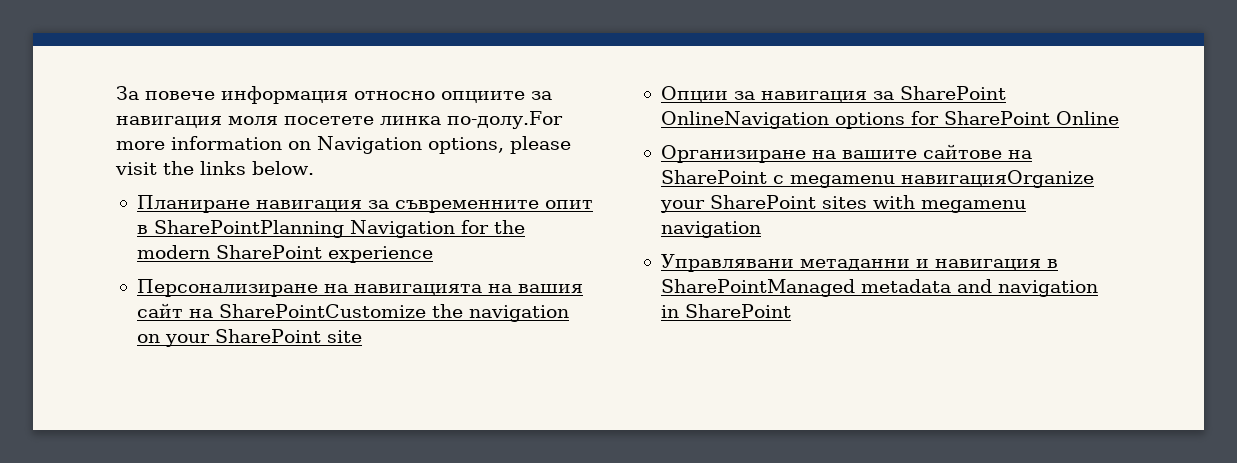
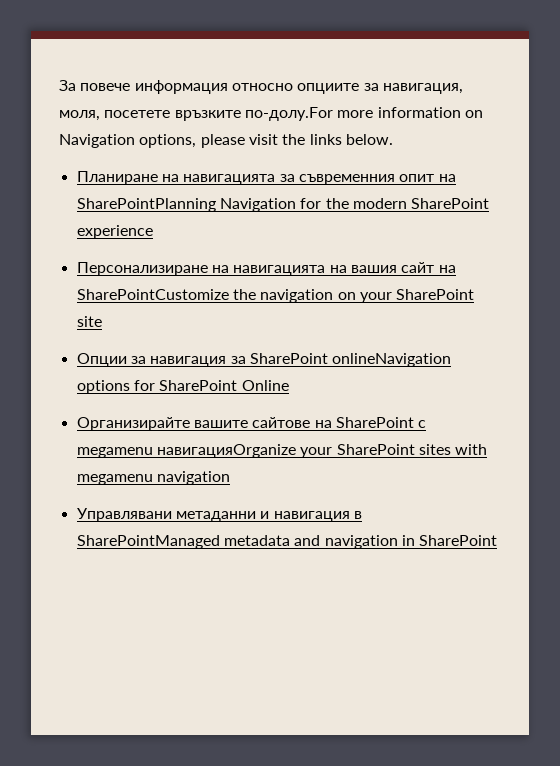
- За повече информация относно опциите за навигация моля посетете линка по-долу.For more information on Navigation options, please visit the links below.
+ За повече информация относно опциите за навигация, моля, посетете връзките по-долу.For more information on Navigation options, please visit the links below.
- Планиране навигация за съвременните опит в SharePointPlanning Navigation for the modern SharePoint experience
+ Планиране на навигацията за съвременния опит на SharePointPlanning Navigation for the modern SharePoint experience
- Опции за навигация за SharePoint OnlineNavigation options for SharePoint Online
+ Опции за навигация за SharePoint onlineNavigation options for SharePoint Online
- Организиране на вашите сайтове на SharePoint с megamenu навигацияOrganize your SharePoint sites with megamenu navigation
+ Организирайте вашите сайтове на SharePoint с megamenu навигацияOrganize your SharePoint sites with megamenu navigation

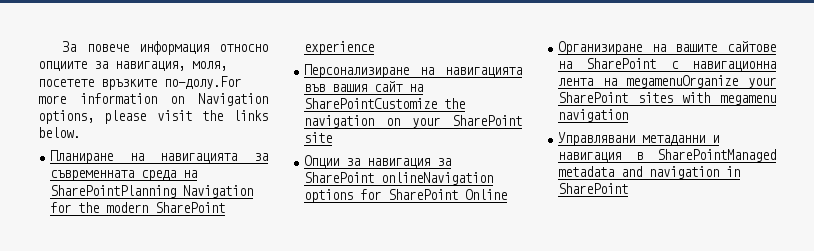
- Планиране на навигацията за съвременния опит на SharePointPlanning Navigation for the modern SharePoint experience
+ Планиране на навигацията за съвременната среда на SharePointPlanning Navigation for the modern SharePoint experience
- Персонализиране на навигацията на вашия сайт на SharePointCustomize the navigation on your SharePoint site
+ Персонализиране на навигацията във вашия сайт на SharePointCustomize the navigation on your SharePoint site
- Организирайте вашите сайтове на SharePoint с megamenu навигацияOrganize your SharePoint sites with megamenu navigation
+ Организиране на вашите сайтове на SharePoint с навигационна лента на megamenuOrganize your SharePoint sites with megamenu navigation

